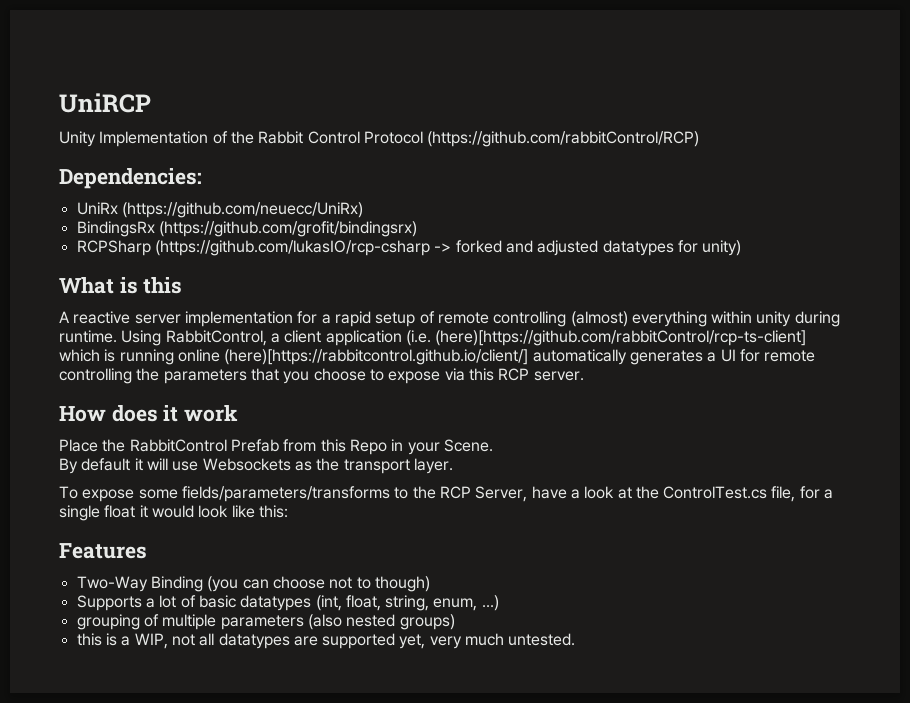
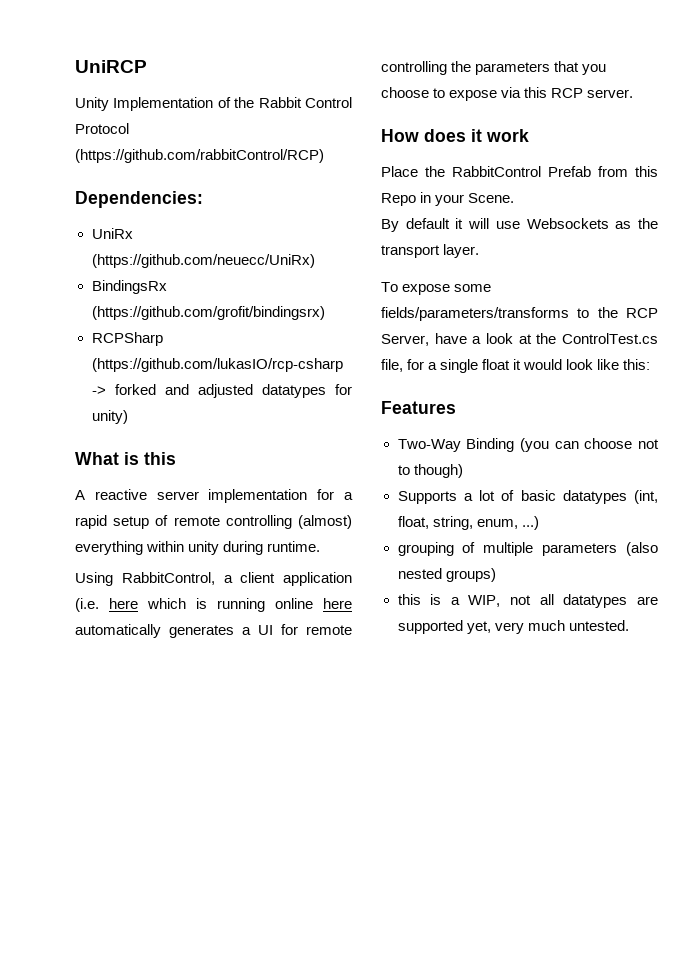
- A reactive server implementation for a rapid setup of remote controlling (almost) everything within unity during runtime. Using RabbitControl, a client application (i.e. (here)[https://github.com/rabbitControl/rcp-ts-client] which is running online (here)[https://rabbitcontrol.github.io/client/] automatically generates a UI for remote controlling the parameters that you choose to expose via this RCP server.
+ A reactive server implementation for a rapid setup of remote controlling (almost) everything within unity during runtime.
+ Using RabbitControl, a client application (i.e. here which is running online here automatically generates a UI for remote controlling the parameters that you choose to expose via this RCP server.

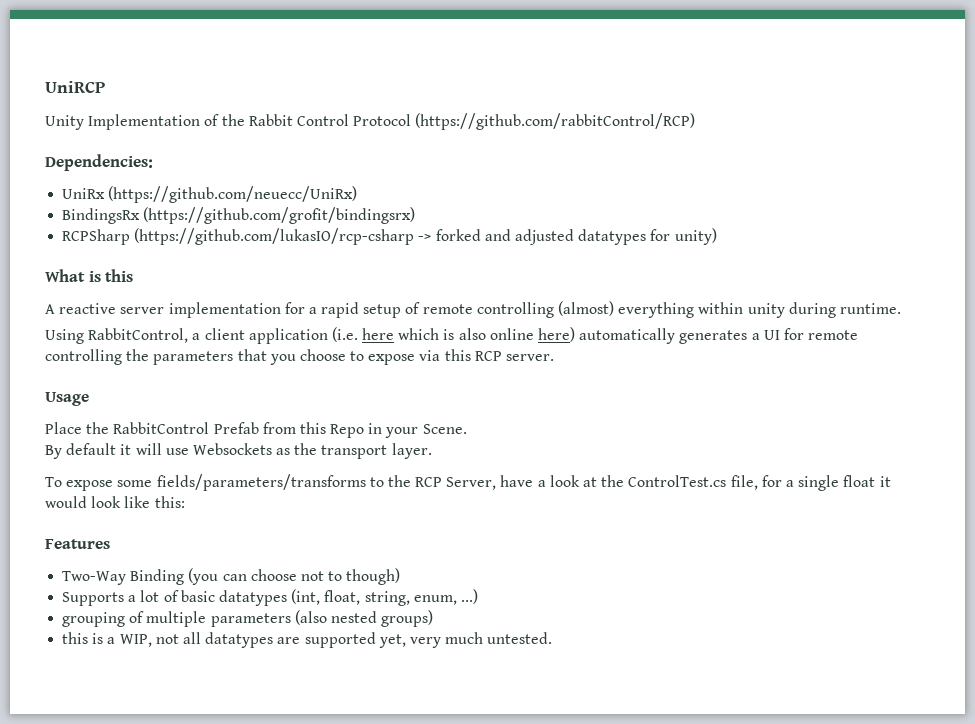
- Using RabbitControl, a client application (i.e. here which is running online here automatically generates a UI for remote controlling the parameters that you choose to expose via this RCP server.
+ Using RabbitControl, a client application (i.e. here which is also online here) automatically generates a UI for remote controlling the parameters that you choose to expose via this RCP server.
- How does it work
+ Usage

